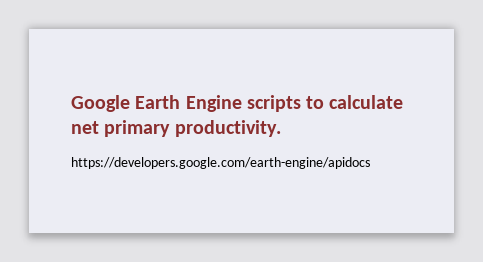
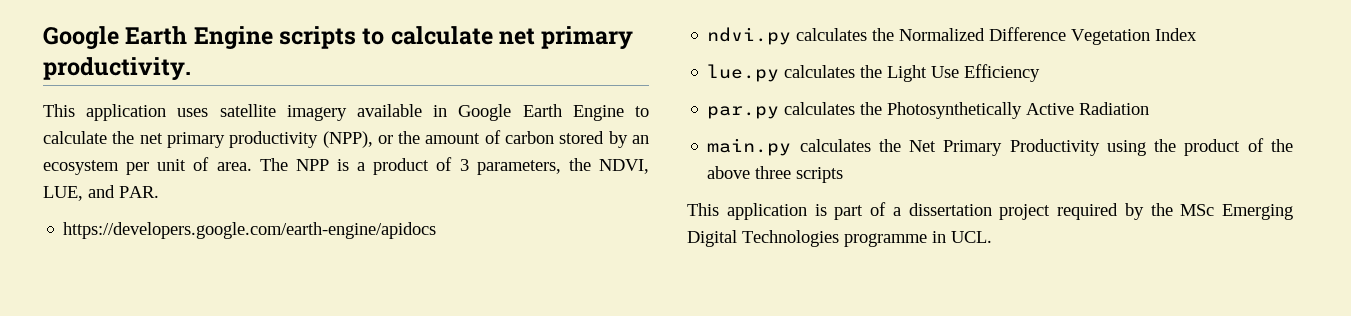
+ This application uses satellite imagery available in Google Earth Engine to calculate the net primary productivity (NPP), or the amount of carbon stored by an ecosystem per unit of area. The NPP is a product of 3 parameters, the NDVI, LUE, and PAR.
  https://developers.google.com/earth-engine/apidocs
+ ndvi.py calculates the Normalized Difference Vegetation Index
+ lue.py calculates the Light Use Efficiency
+ par.py calculates the Photosynthetically Active Radiation
+ main.py calculates the Net Primary Productivity using the product of the above three scripts
+ This application is part of a dissertation project required by the MSc Emerging Digital Technologies programme in UCL.

